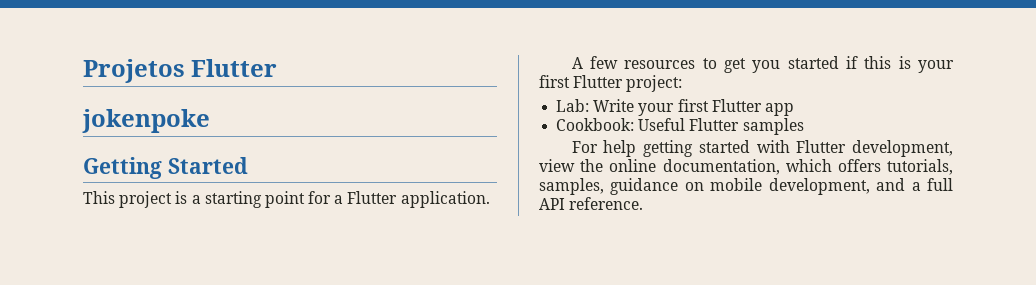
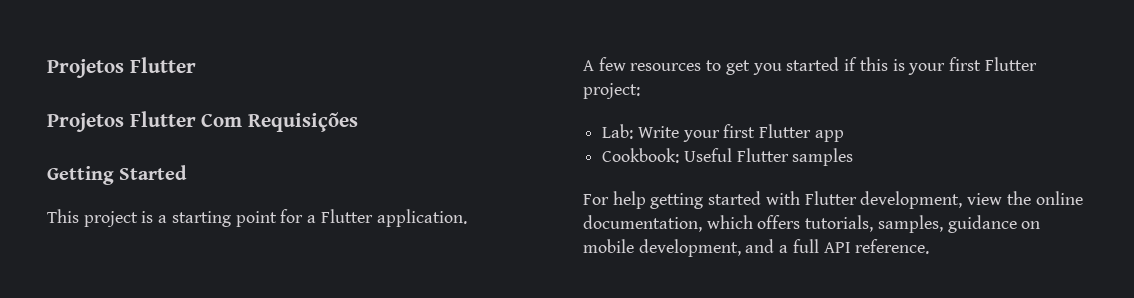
- jokenpoke
+ Projetos Flutter Com Requisições

